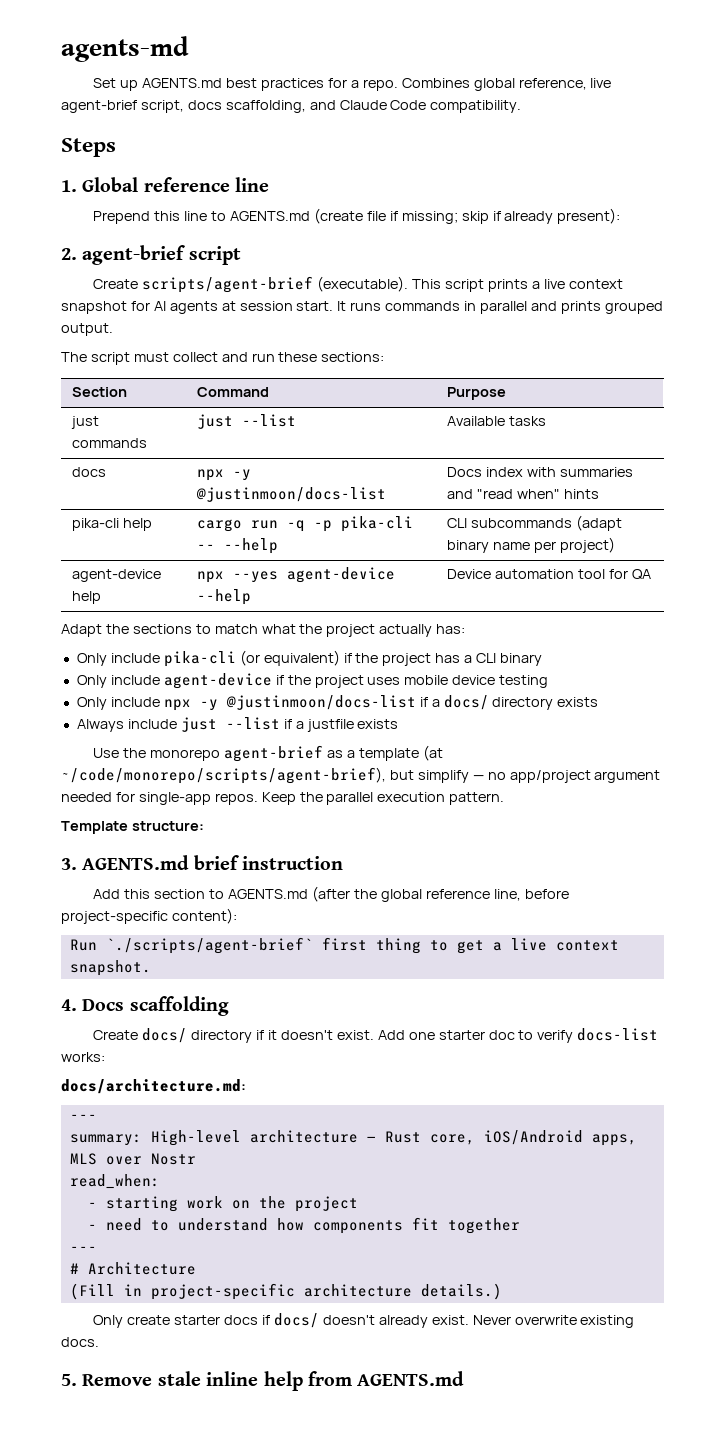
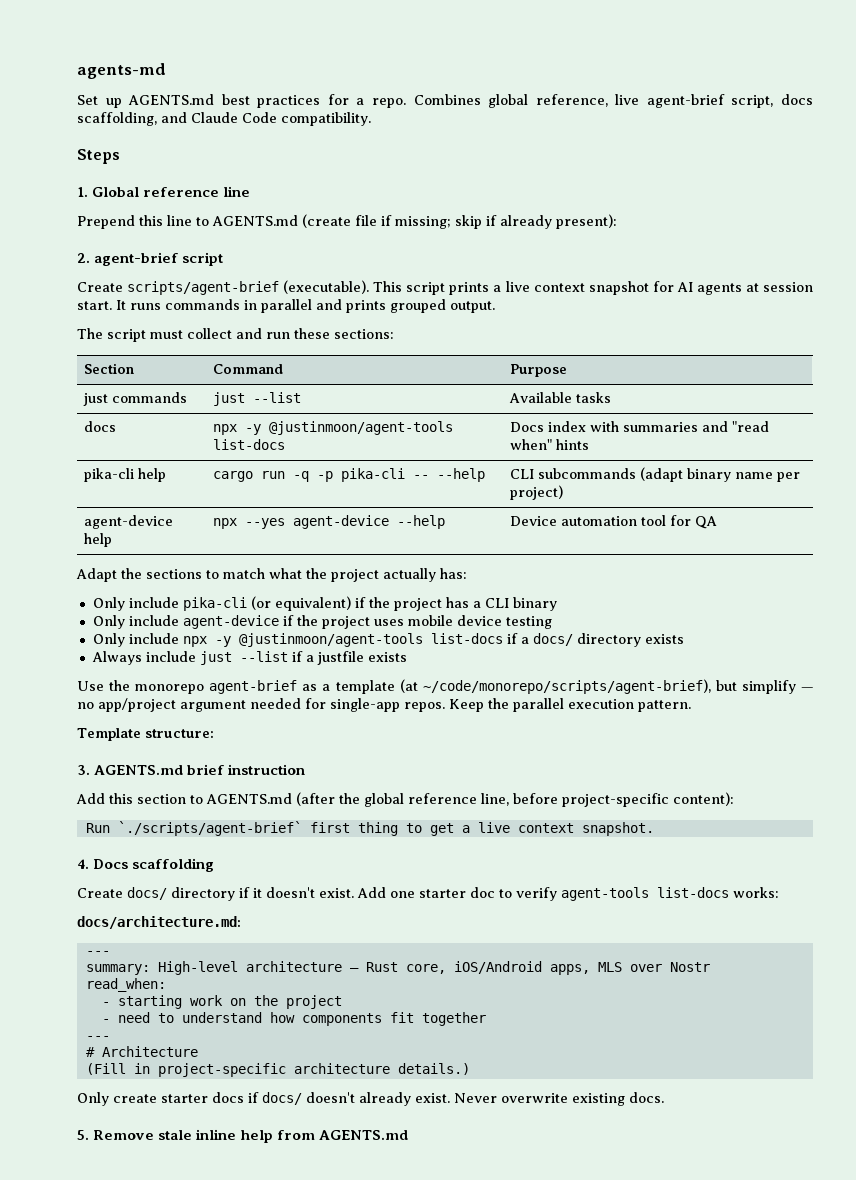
- docs | npx -y @justinmoon/docs-list | Docs index with summaries and "read when" hints
+ docs | npx -y @justinmoon/agent-tools list-docs | Docs index with summaries and "read when" hints
- Only include npx -y @justinmoon/docs-list if a docs/ directory exists
+ Only include npx -y @justinmoon/agent-tools list-docs if a docs/ directory exists
- Add one starter doc to verify docs-list works:
+ Add one starter doc to verify agent-tools list-docs works:

